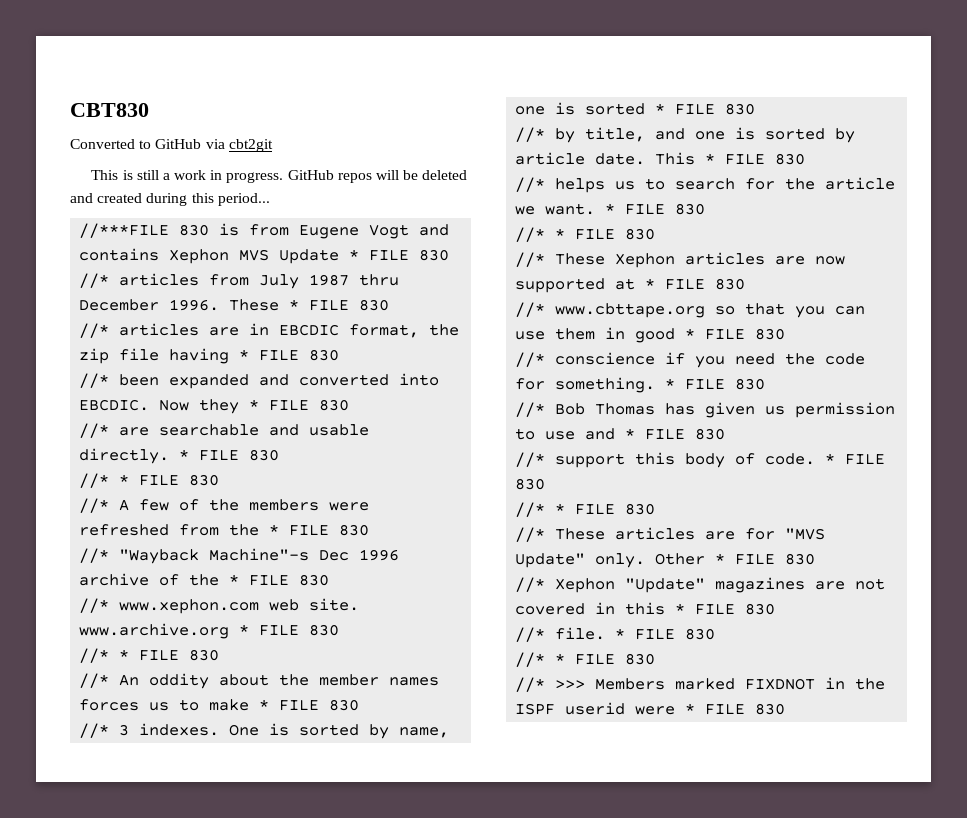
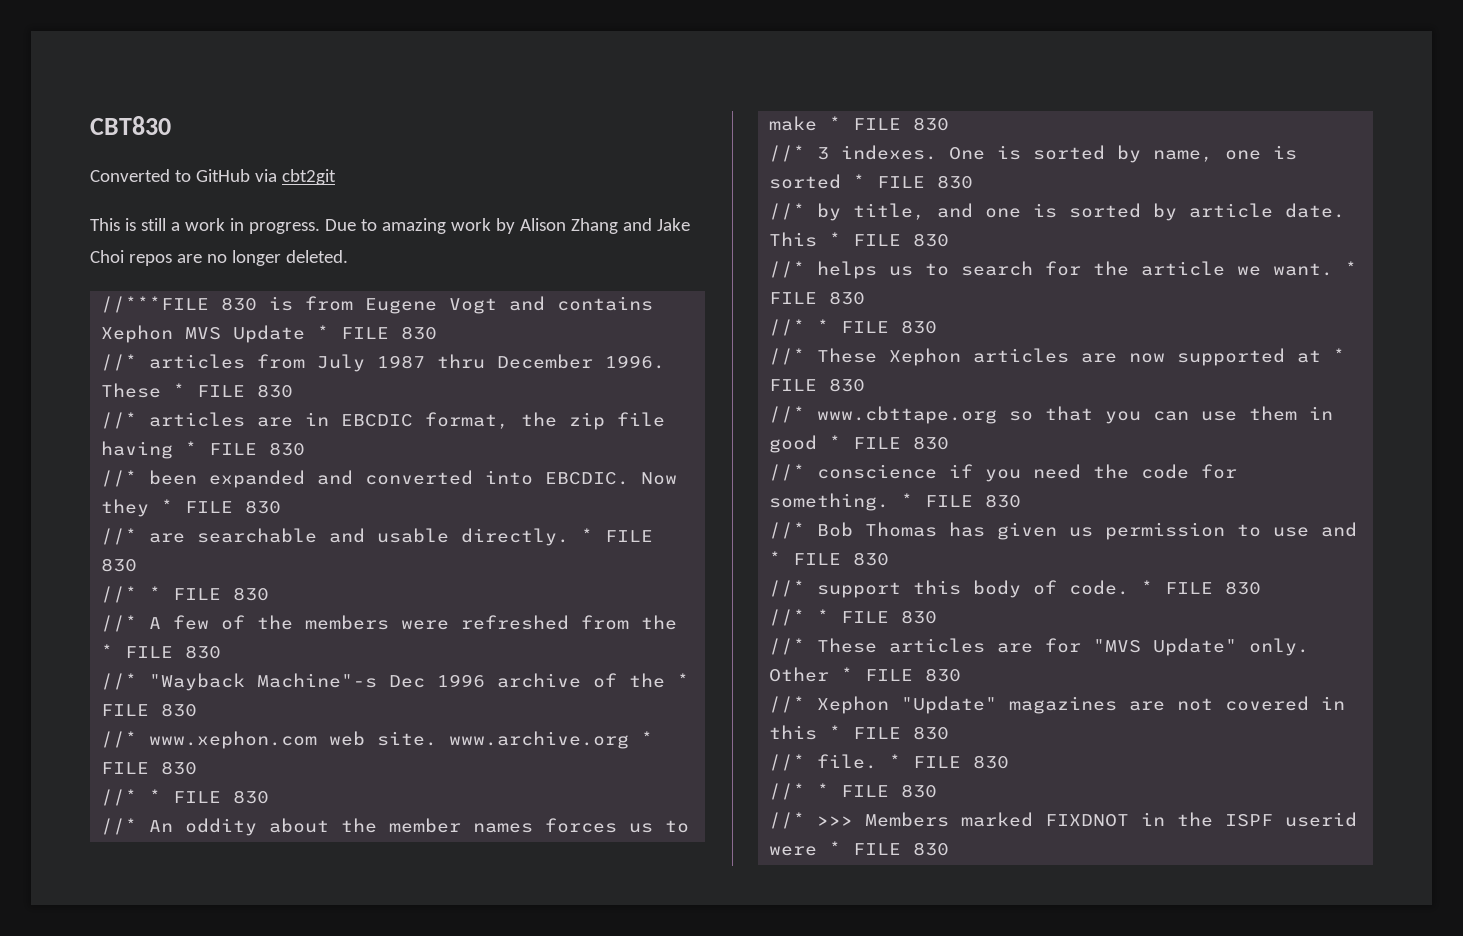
- GitHub repos will be deleted and created during this period...
+ Due to amazing work by Alison Zhang and Jake Choi repos are no longer deleted.

